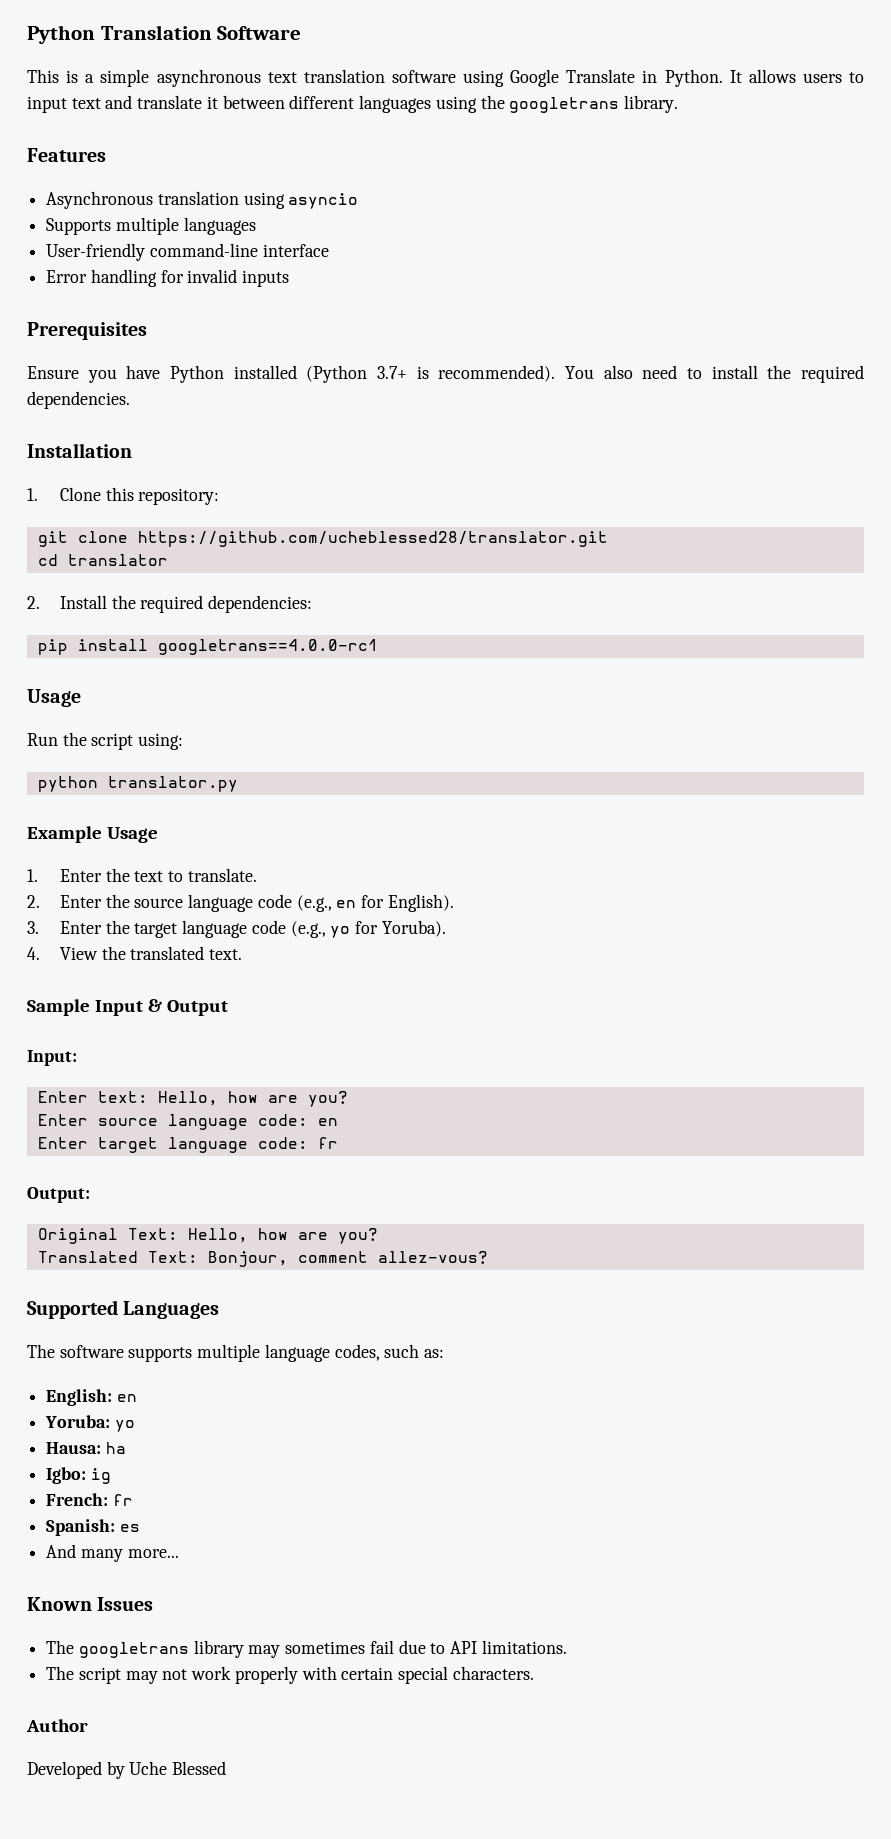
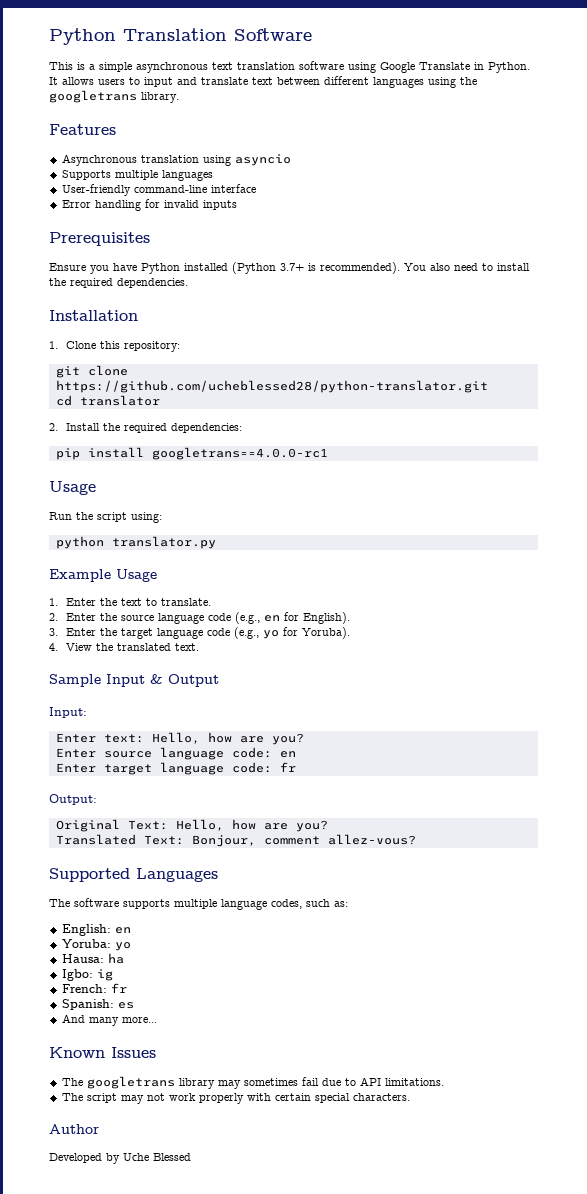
- It allows users to input text and translate it between different languages using the googletrans library.
+ It allows users to input and translate text between different languages using the googletrans library.
- git clone https://github.com/ucheblessed28/translator.git
+ git clone https://github.com/ucheblessed28/python-translator.git

